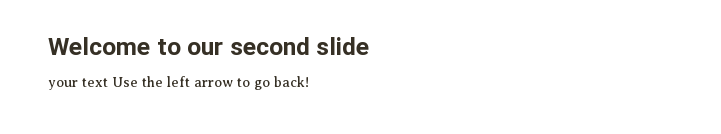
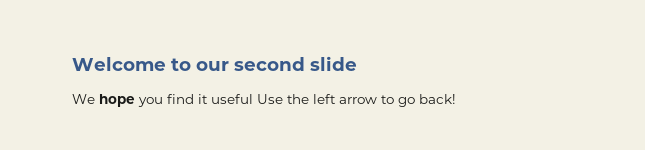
- your text Use the left arrow to go back!
+ We hope you find it useful Use the left arrow to go back!

